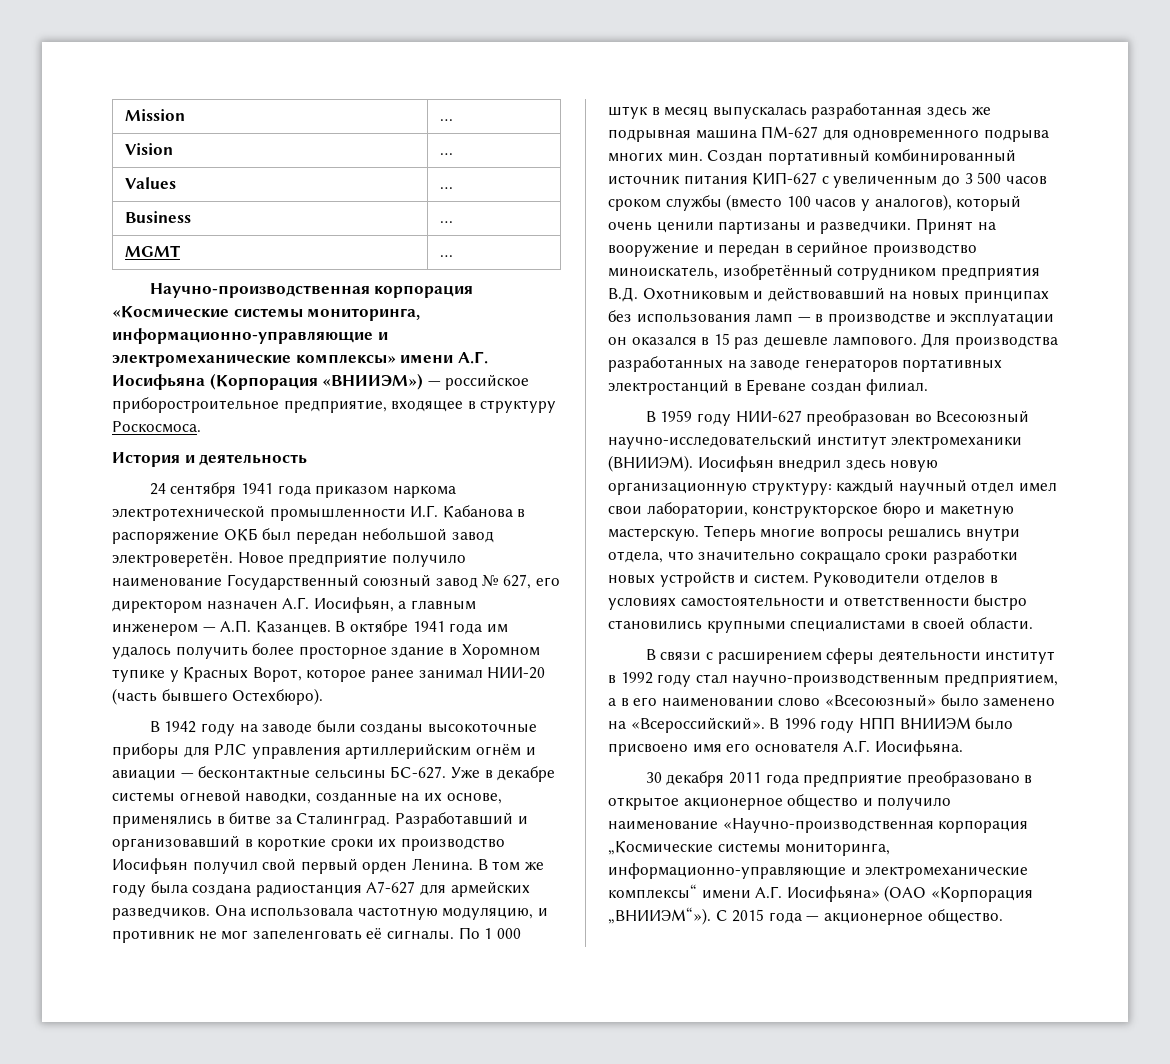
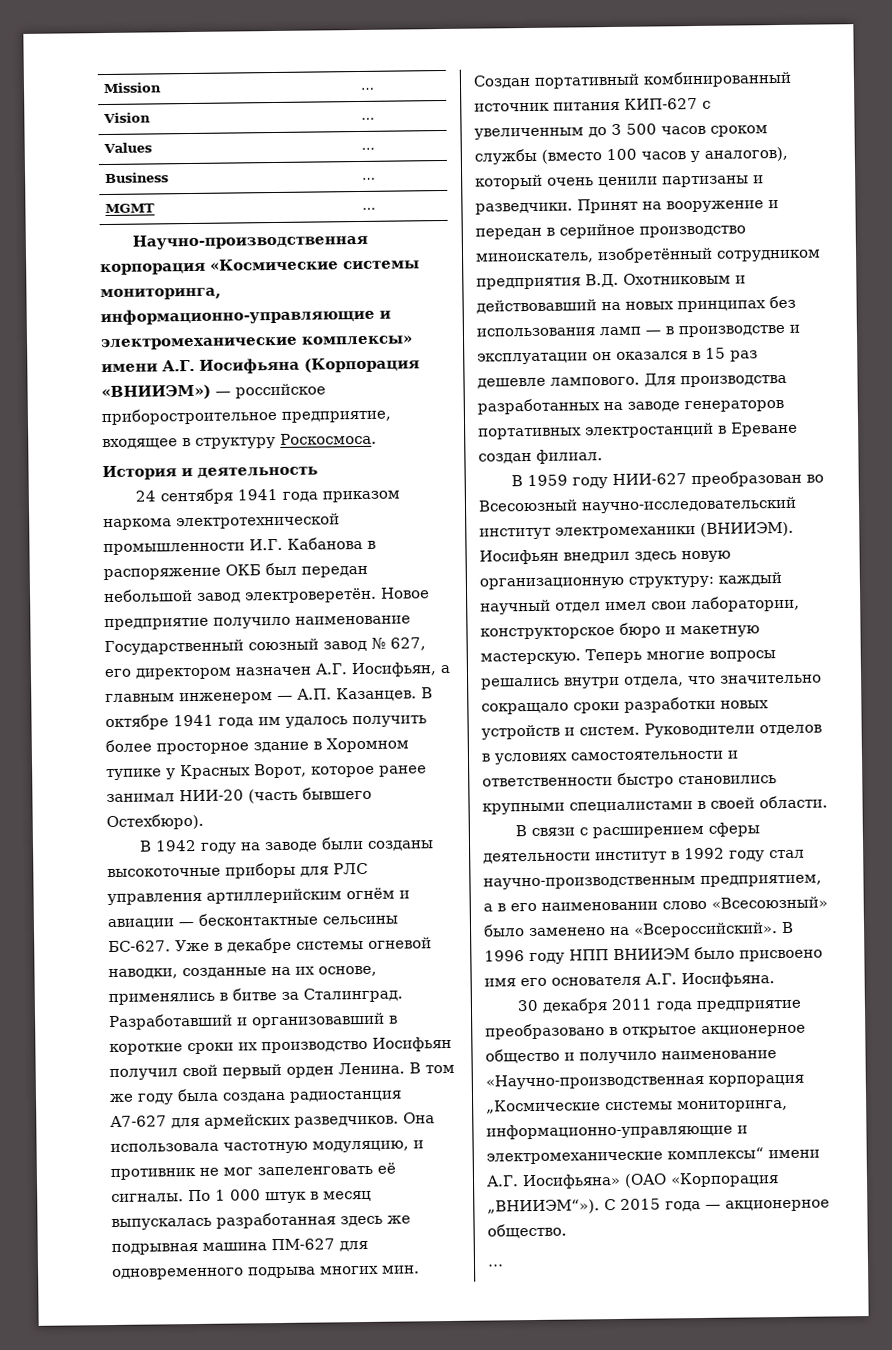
  С 2015 года — акционерное общество.
+ …

